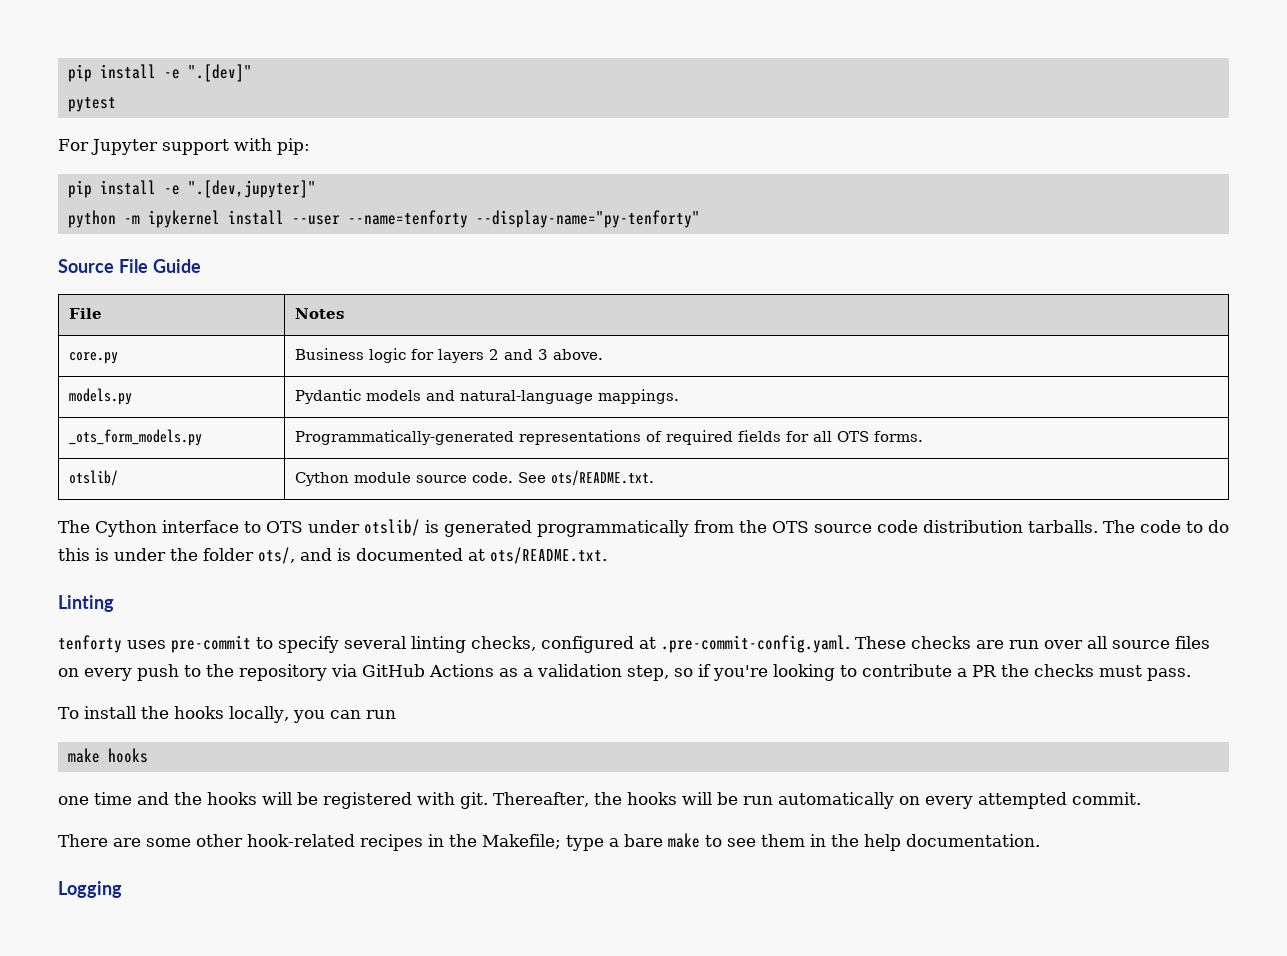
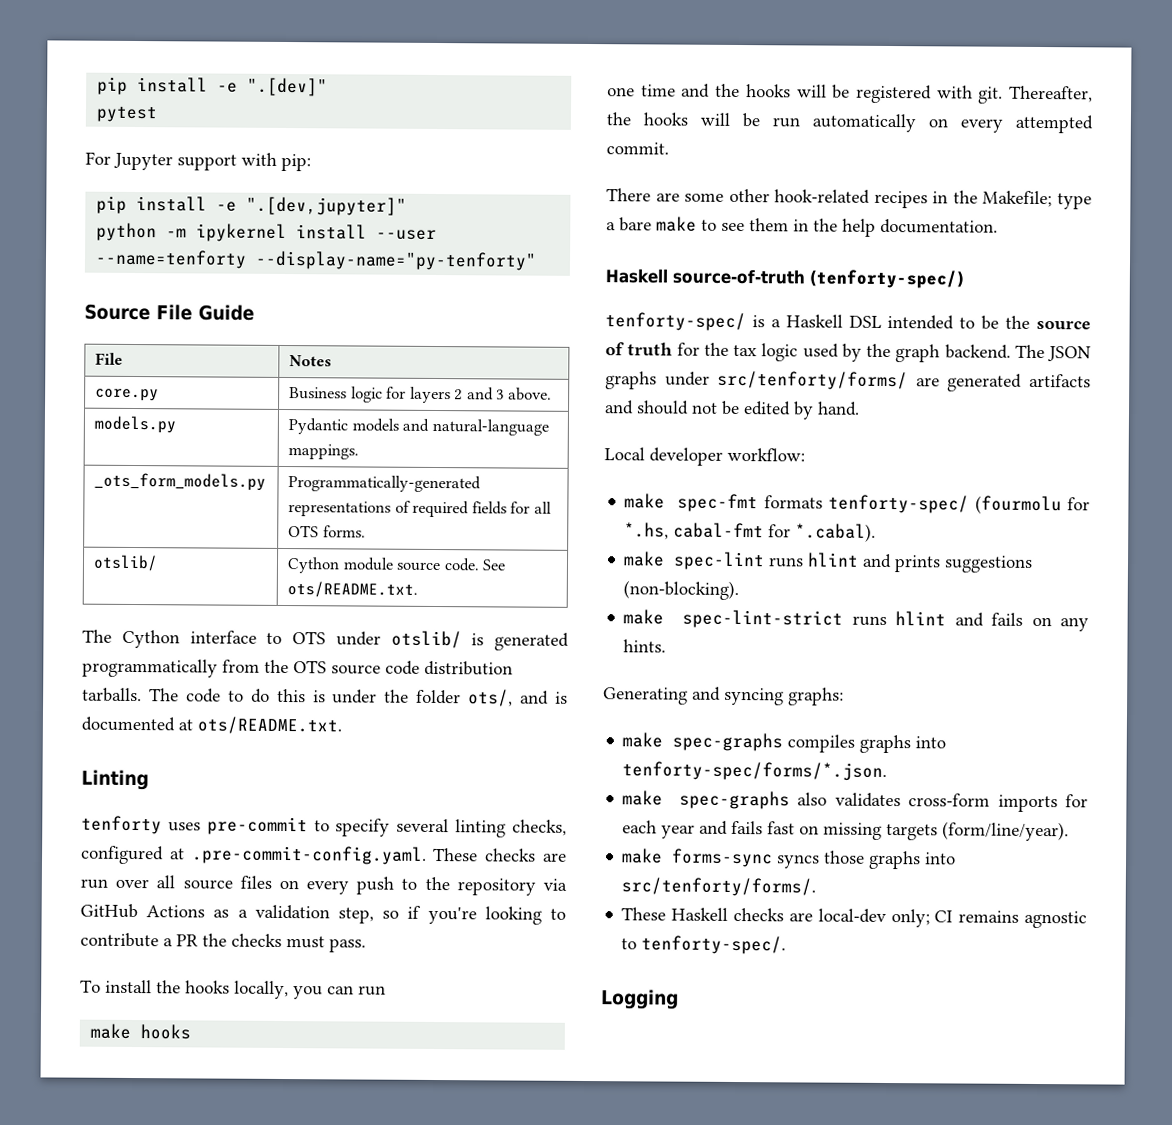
+ Haskell source-of-truth (tenforty-spec/)
+ tenforty-spec/ is a Haskell DSL intended to be the source of truth for the tax logic used by the graph backend. The JSON graphs under src/tenforty/forms/ are generated artifacts and should not be edited by hand.
+ Local developer workflow:
+ make spec-fmt formats tenforty-spec/ (fourmolu for *.hs, cabal-fmt for *.cabal).
+ make spec-lint runs hlint and prints suggestions (non-blocking).
+ make spec-lint-strict runs hlint and fails on any hints.
+ Generating and syncing graphs:
+ make spec-graphs compiles graphs into tenforty-spec/forms/*.json.
+ make spec-graphs also validates cross-form imports for each year and fails fast on missing targets (form/line/year).
+ make forms-sync syncs those graphs into src/tenforty/forms/.
+ These Haskell checks are local-dev only; CI remains agnostic to tenforty-spec/.

